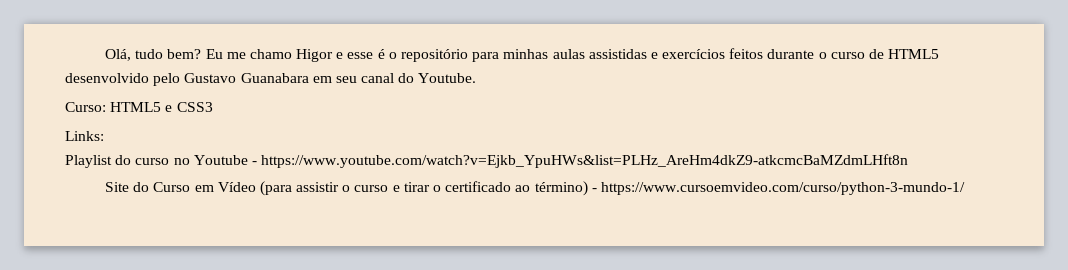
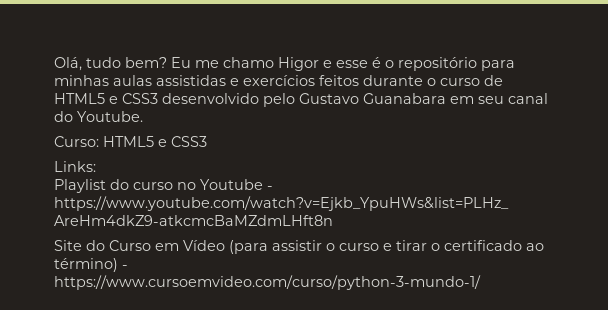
- Eu me chamo Higor e esse é o repositório para minhas aulas assistidas e exercícios feitos durante o curso de HTML5 desenvolvido pelo Gustavo Guanabara em seu canal do Youtube.
+ Eu me chamo Higor e esse é o repositório para minhas aulas assistidas e exercícios feitos durante o curso de HTML5 e CSS3 desenvolvido pelo Gustavo Guanabara em seu canal do Youtube.

